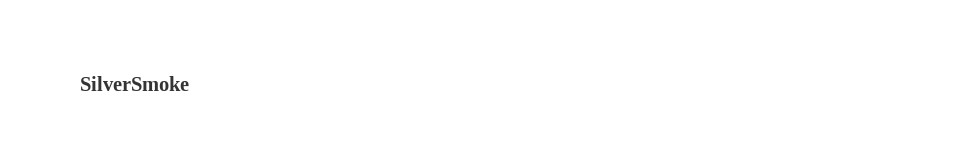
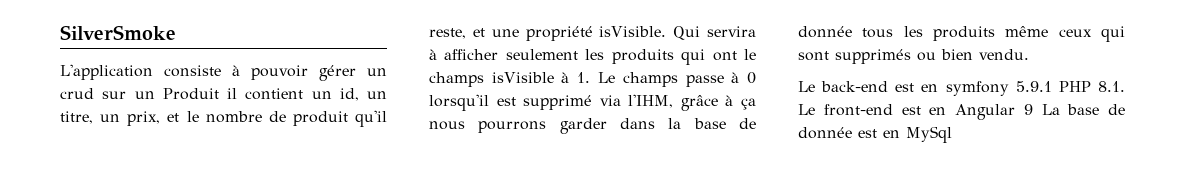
+ L'application consiste à pouvoir gérer un crud sur un Produit il contient un id, un titre, un prix, et le nombre de produit qu'il reste, et une propriété isVisible. Qui servira à afficher seulement les produits qui ont le champs isVisible à 1. Le champs passe à 0 lorsqu'il est supprimé via l'IHM, grâce à ça nous pourrons garder dans la base de donnée tous les produits même ceux qui sont supprimés ou bien vendu.
+ Le back-end est en symfony 5.9.1 PHP 8.1. Le front-end est en Angular 9 La base de donnée est en MySql

